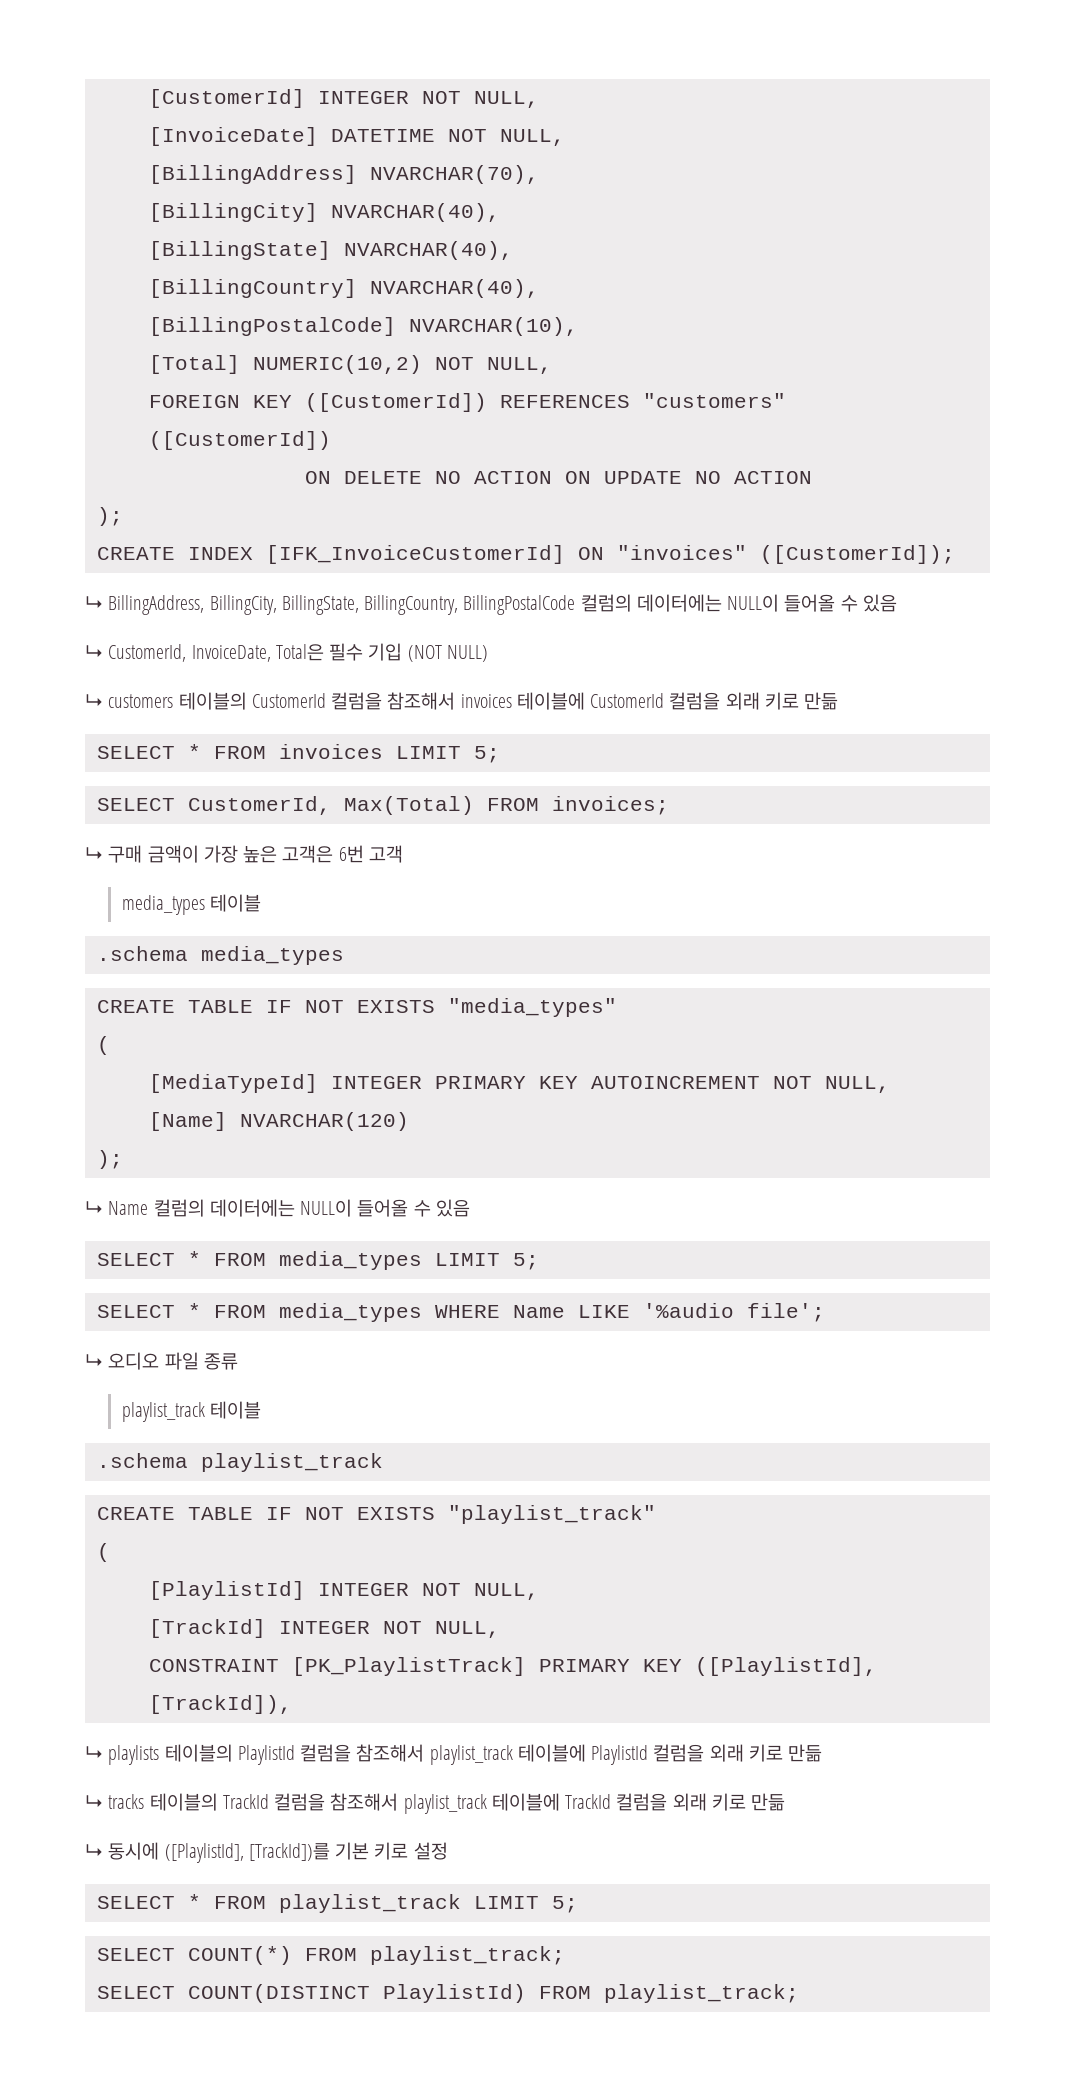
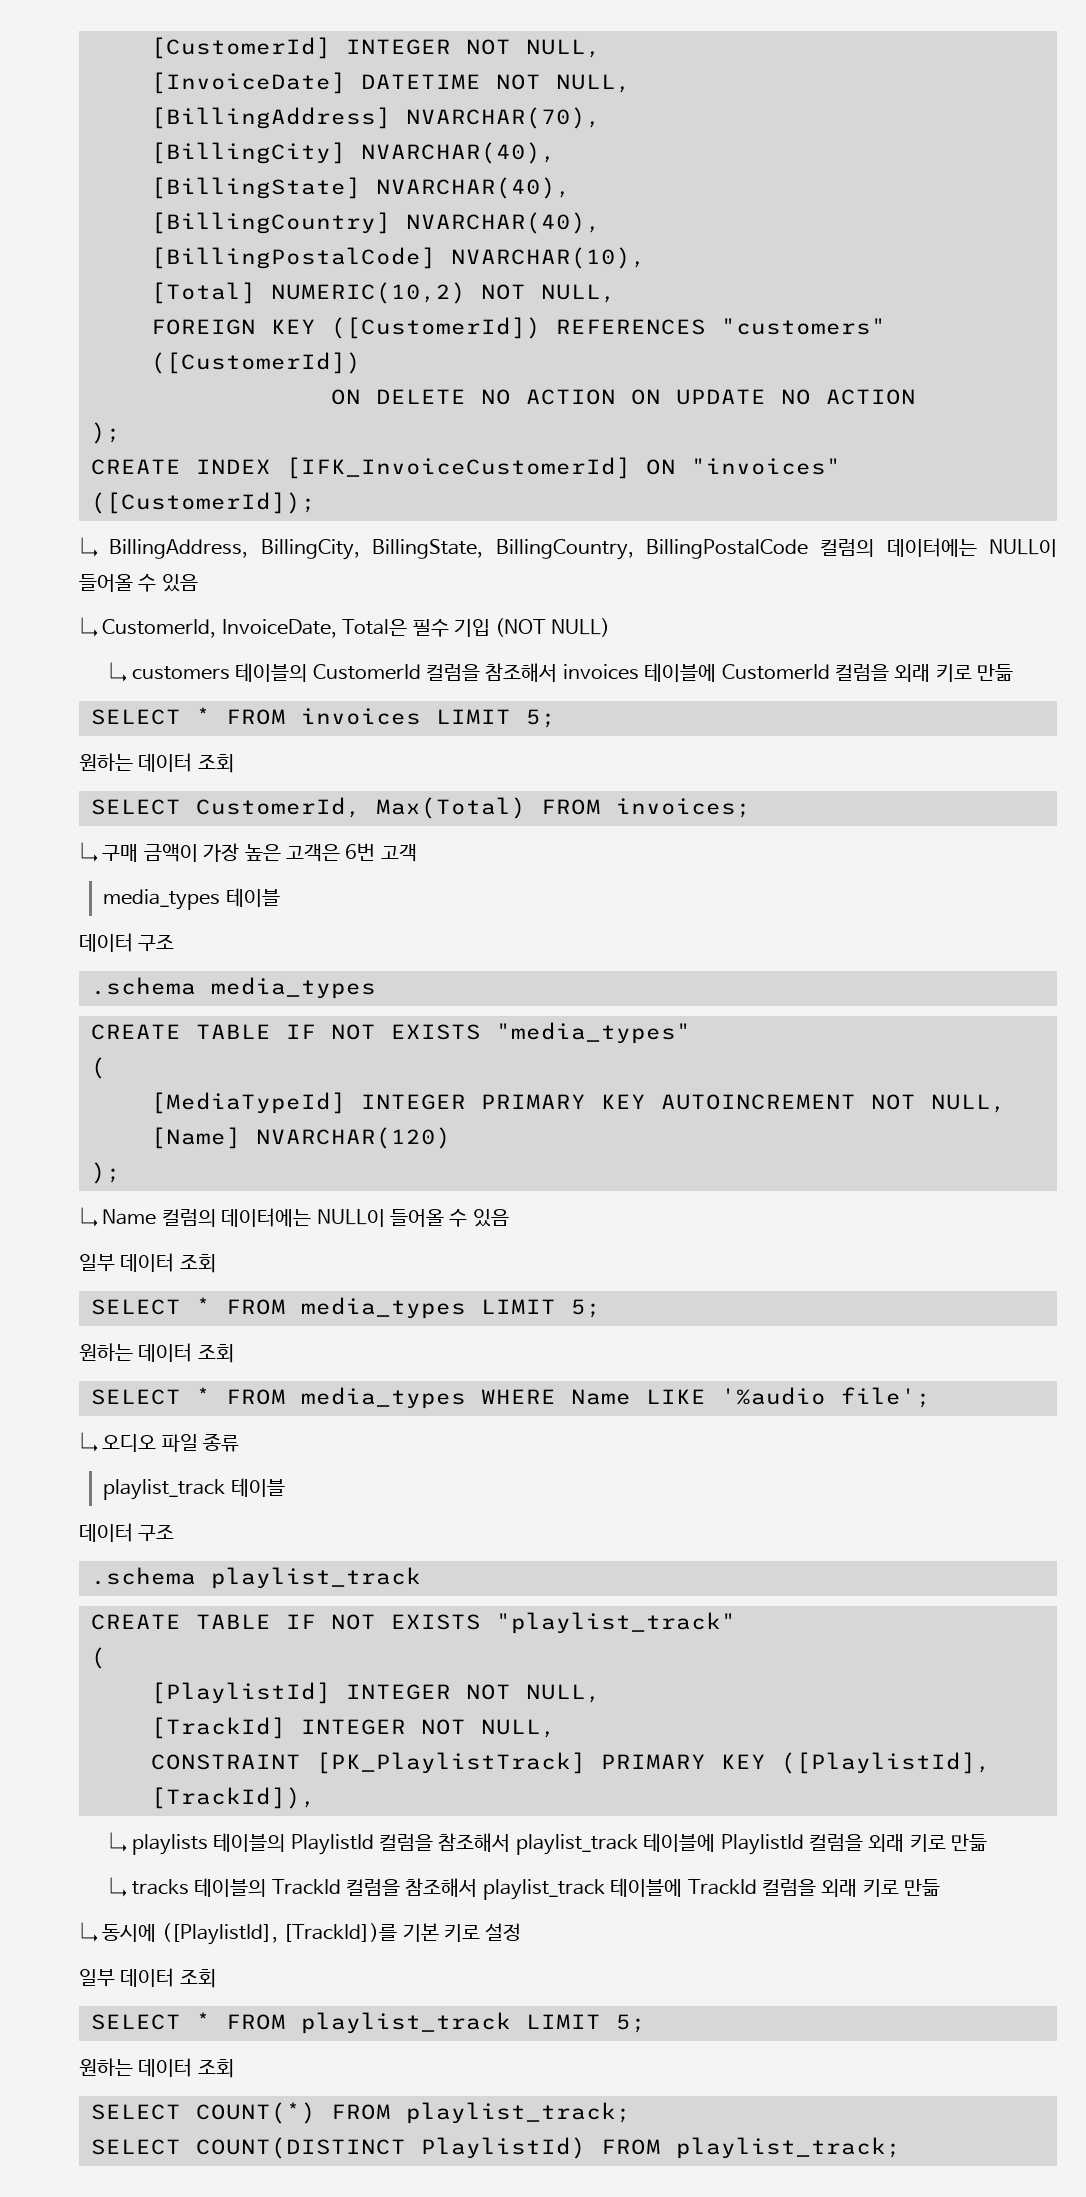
  SELECT * FROM invoices LIMIT 5;
+ 원하는 데이터 조회
  media_types 테이블
+ 데이터 구조
  ↳ Name 컬럼의 데이터에는 NULL이 들어올 수 있음
+ 일부 데이터 조회
  SELECT * FROM media_types LIMIT 5;
+ 원하는 데이터 조회
  playlist_track 테이블
+ 데이터 구조
  ↳ 동시에 ([PlaylistId], [TrackId])를 기본 키로 설정
+ 일부 데이터 조회
  SELECT * FROM playlist_track LIMIT 5;
+ 원하는 데이터 조회

